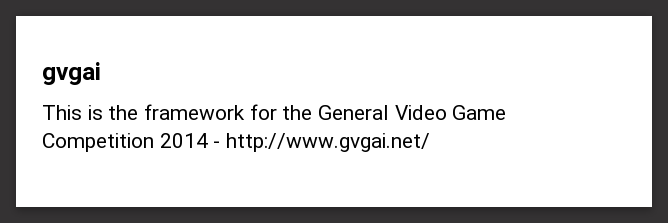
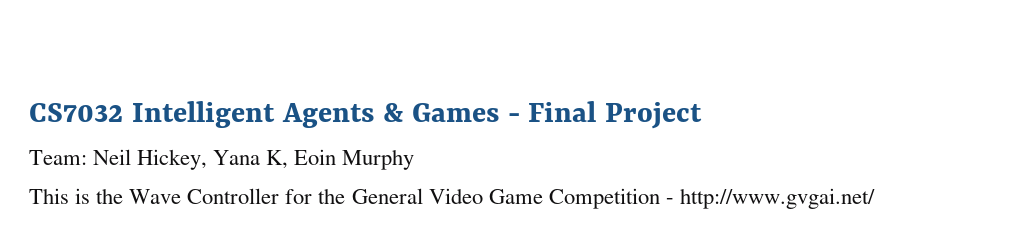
- gvgai
+ CS7032 Intelligent Agents & Games - Final Project
+ Team: Neil Hickey, Yana K, Eoin Murphy
- This is the framework for the General Video Game Competition 2014 - http://www.gvgai.net/
+ This is the Wave Controller for the General Video Game Competition - http://www.gvgai.net/

